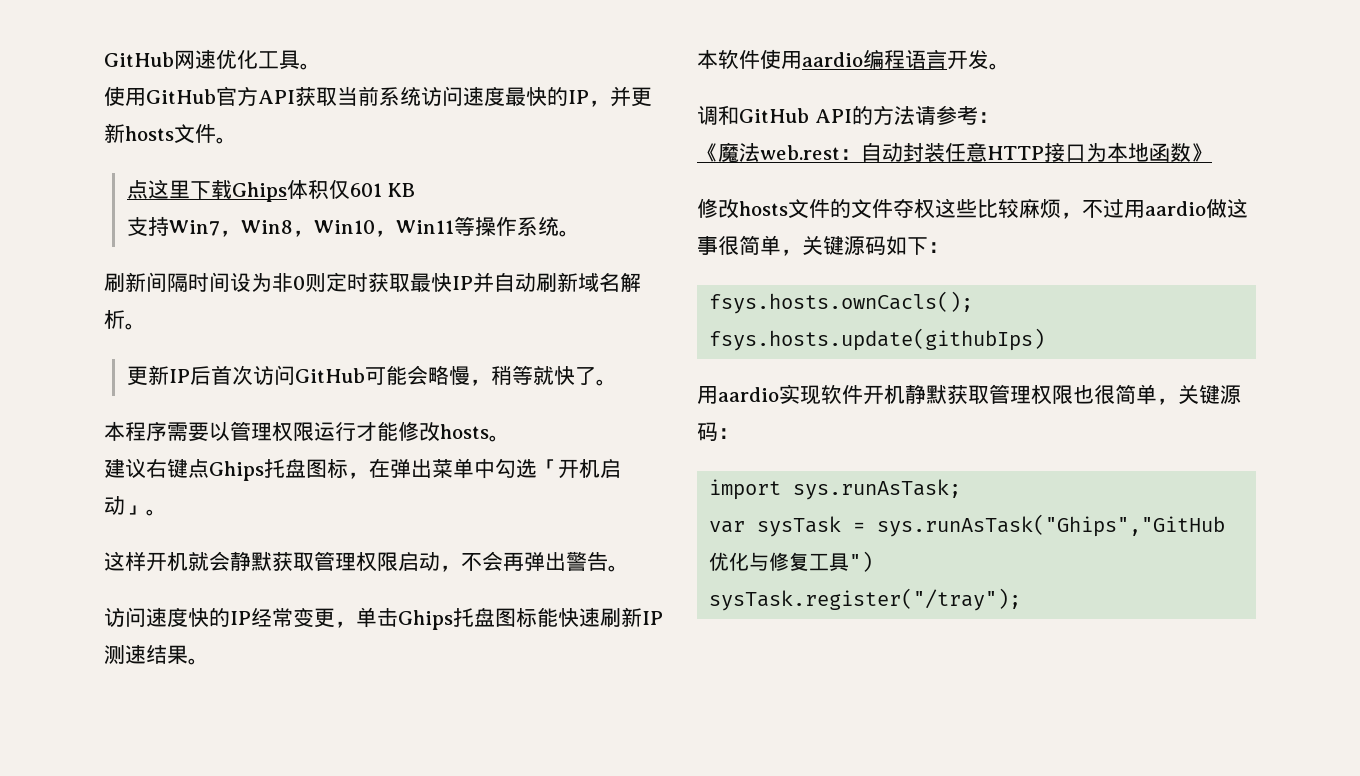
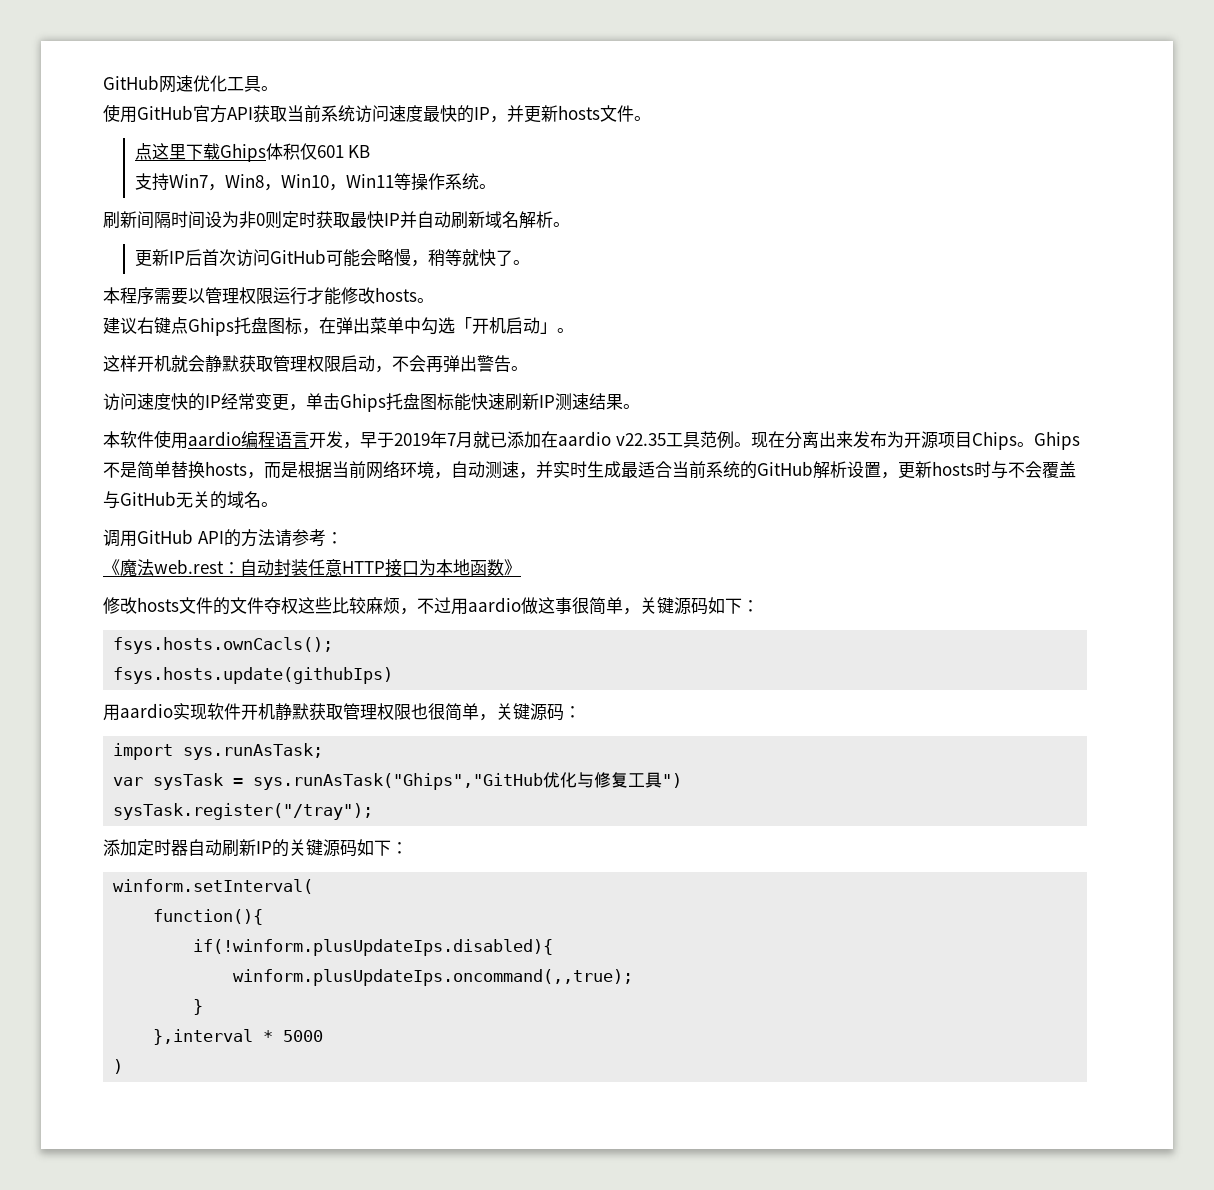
- 本软件使用aardio编程语言开发。
+ 本软件使用aardio编程语言开发，早于2019年7月就已添加在aardio v22.35工具范例。现在分离出来发布为开源项目Chips。Ghips不是简单替换hosts，而是根据当前网络环境，自动测速，并实时生成最适合当前系统的GitHub解析设置，更新hosts时与不会覆盖与GitHub无关的域名。
- 调和GitHub API的方法请参考：
+ 调用GitHub API的方法请参考：
+ 添加定时器自动刷新IP的关键源码如下：
+ winform.setInterval(
+ function(){
+ if(!winform.plusUpdateIps.disabled){
+ winform.plusUpdateIps.oncommand(,,true);
+ }
+ },interval * 5000
+ )

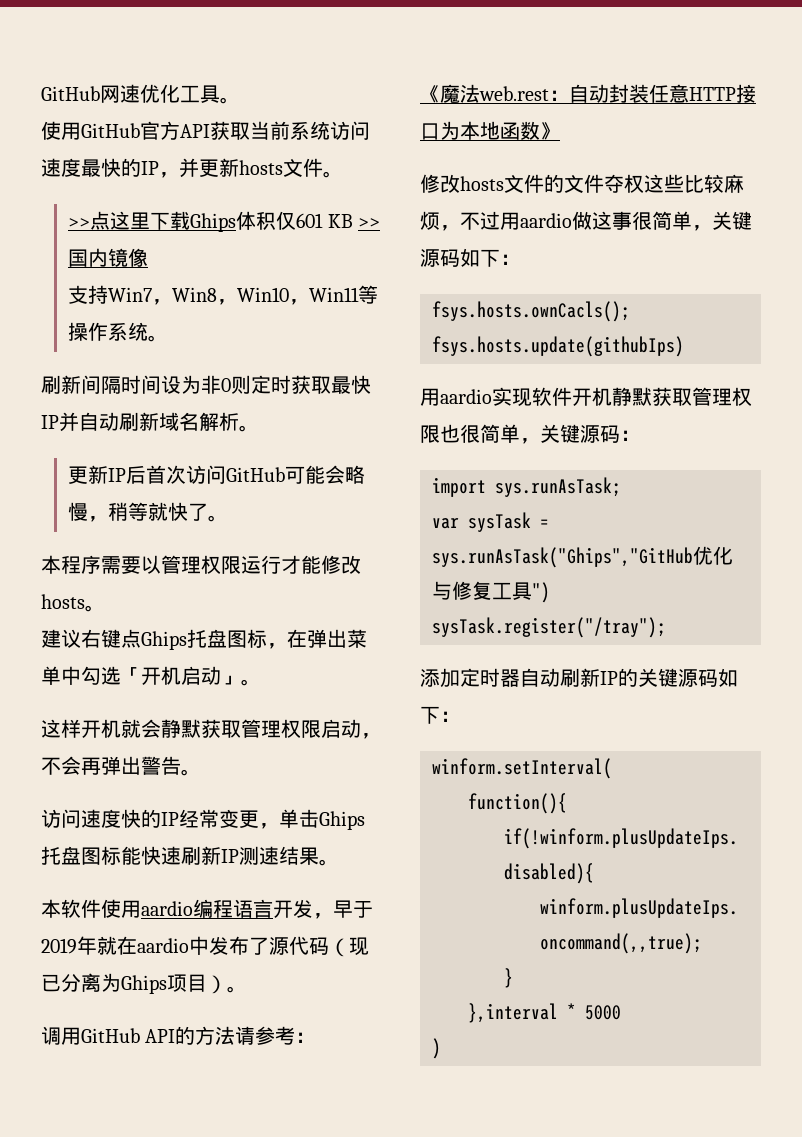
- 点这里下载Ghips体积仅601 KB
+ >>点这里下载Ghips体积仅601 KB >>国内镜像
- 本软件使用aardio编程语言开发，早于2019年7月就已添加在aardio v22.35工具范例。现在分离出来发布为开源项目Chips。Ghips不是简单替换hosts，而是根据当前网络环境，自动测速，并实时生成最适合当前系统的GitHub解析设置，更新hosts时与不会覆盖与GitHub无关的域名。
+ 本软件使用aardio编程语言开发，早于2019年就在aardio中发布了源代码（现已分离为Ghips项目）。

